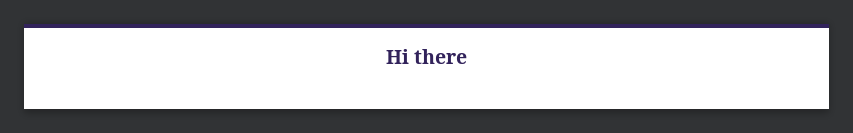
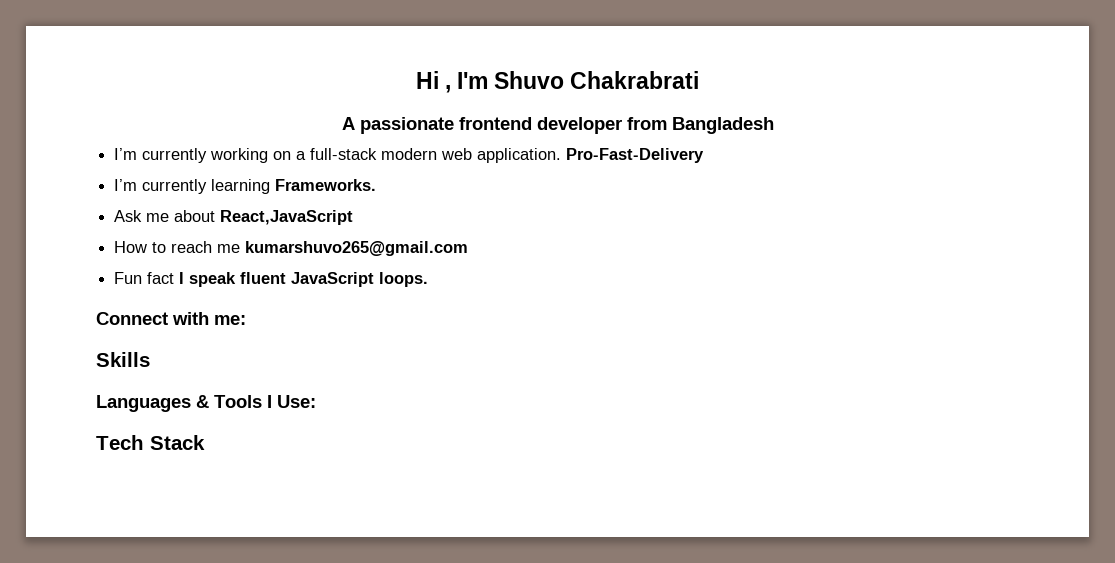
- Hi there
+ Hi , I'm Shuvo Chakrabrati
+ A passionate frontend developer from Bangladesh
+ I’m currently working on a full-stack modern web application. Pro-Fast-Delivery
+ I’m currently learning Frameworks.
+ Ask me about React,JavaScript
+ How to reach me kumarshuvo265@gmail.com
+ Fun fact I speak fluent JavaScript loops.
+ Connect with me:
+ Skills
+ Languages & Tools I Use:
+ Tech Stack

